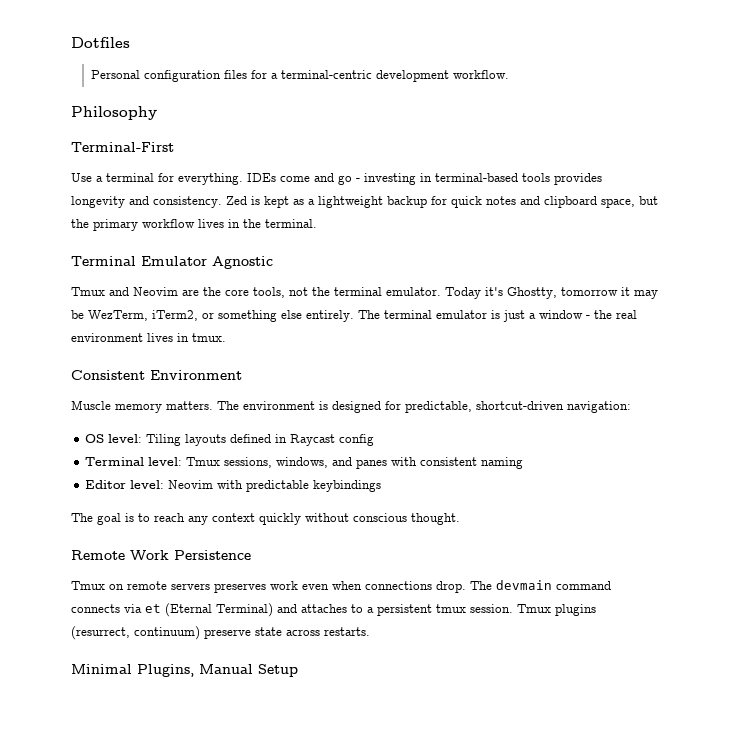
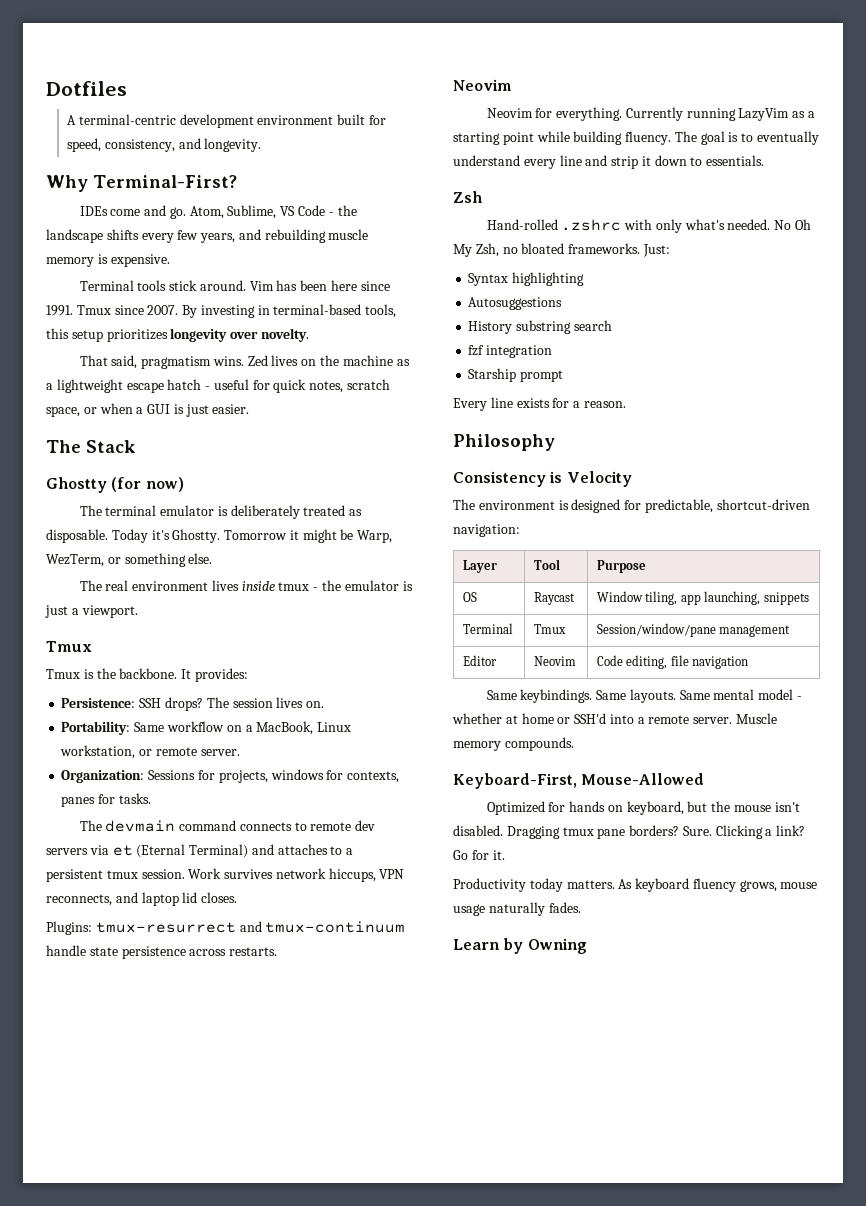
- Personal configuration files for a terminal-centric development workflow.
- Philosophy
- Terminal-First
- Use a terminal for everything. IDEs come and go - investing in terminal-based tools provides longevity and consistency. Zed is kept as a lightweight backup for quick notes and clipboard space, but the primary workflow lives in the terminal.
- Terminal Emulator Agnostic
- Tmux and Neovim are the core tools, not the terminal emulator. Today it's Ghostty, tomorrow it may be WezTerm, iTerm2, or something else entirely. The terminal emulator is just a window - the real environment lives in tmux.
- Consistent Environment
- Muscle memory matters. The environment is designed for predictable, shortcut-driven navigation:
- OS level: Tiling layouts defined in Raycast config
- Terminal level: Tmux sessions, windows, and panes with consistent naming
- Editor level: Neovim with predictable keybindings
- The goal is to reach any context quickly without conscious thought.
- Remote Work Persistence
- Tmux on remote servers preserves work even when connections drop. The devmain command connects via et (Eternal Terminal) and attaches to a persistent tmux session.
+ A terminal-centric development environment built for speed, consistency, and longevity.
+ Why Terminal-First?
+ IDEs come and go. Atom, Sublime, VS Code - the landscape shifts every few years, and rebuilding muscle memory is expensive.
+ Terminal tools stick around. Vim has been here since 1991. Tmux since 2007. By investing in terminal-based tools, this setup prioritizes longevity over novelty.
+ That said, pragmatism wins. Zed lives on the machine as a lightweight escape hatch - useful for quick notes, scratch space, or when a GUI is just easier.
+ The Stack
+ Ghostty (for now)
+ The terminal emulator is deliberately treated as disposable. Today it's Ghostty. Tomorrow it might be Warp, WezTerm, or something else.
+ The real environment lives inside tmux - the emulator is just a viewport.
+ Tmux
+ Tmux is the backbone. It provides:
+ Persistence: SSH drops? The session lives on.
+ Portability: Same workflow on a MacBook, Linux workstation, or remote server.
+ Organization: Sessions for projects, windows for contexts, panes for tasks.
+ The devmain command connects to remote dev servers via et (Eternal Terminal) and attaches to a persistent tmux session.
- Tmux plugins (resurrect, continuum) preserve state across restarts.
- Minimal Plugins, Manual Setup
+ Work survives network hiccups, VPN reconnects, and laptop lid closes.
+ Plugins: tmux-resurrect and tmux-continuum handle state persistence across restarts.
+ Neovim
+ Neovim for everything. Currently running LazyVim as a starting point while building fluency. The goal is to eventually understand every line and strip it down to essentials.
+ Zsh
+ Hand-rolled .zshrc with only what's needed. No Oh My Zsh, no bloated frameworks. Just:
+ Syntax highlighting
+ Autosuggestions
+ History substring search
+ fzf integration
+ Starship prompt
+ Every line exists for a reason.
+ Philosophy
+ Consistency is Velocity
+ The environment is designed for predictable, shortcut-driven navigation:
+ Layer | Tool | Purpose
+ OS | Raycast | Window tiling, app launching, snippets
+ Terminal | Tmux | Session/window/pane management
+ Editor | Neovim | Code editing, file navigation
+ Same keybindings. Same layouts. Same mental model - whether at home or SSH'd into a remote server. Muscle memory compounds.
+ Keyboard-First, Mouse-Allowed
+ Optimized for hands on keyboard, but the mouse isn't disabled. Dragging tmux pane borders? Sure. Clicking a link? Go for it.
+ Productivity today matters. As keyboard fluency grows, mouse usage naturally fades.
+ Learn by Owning

